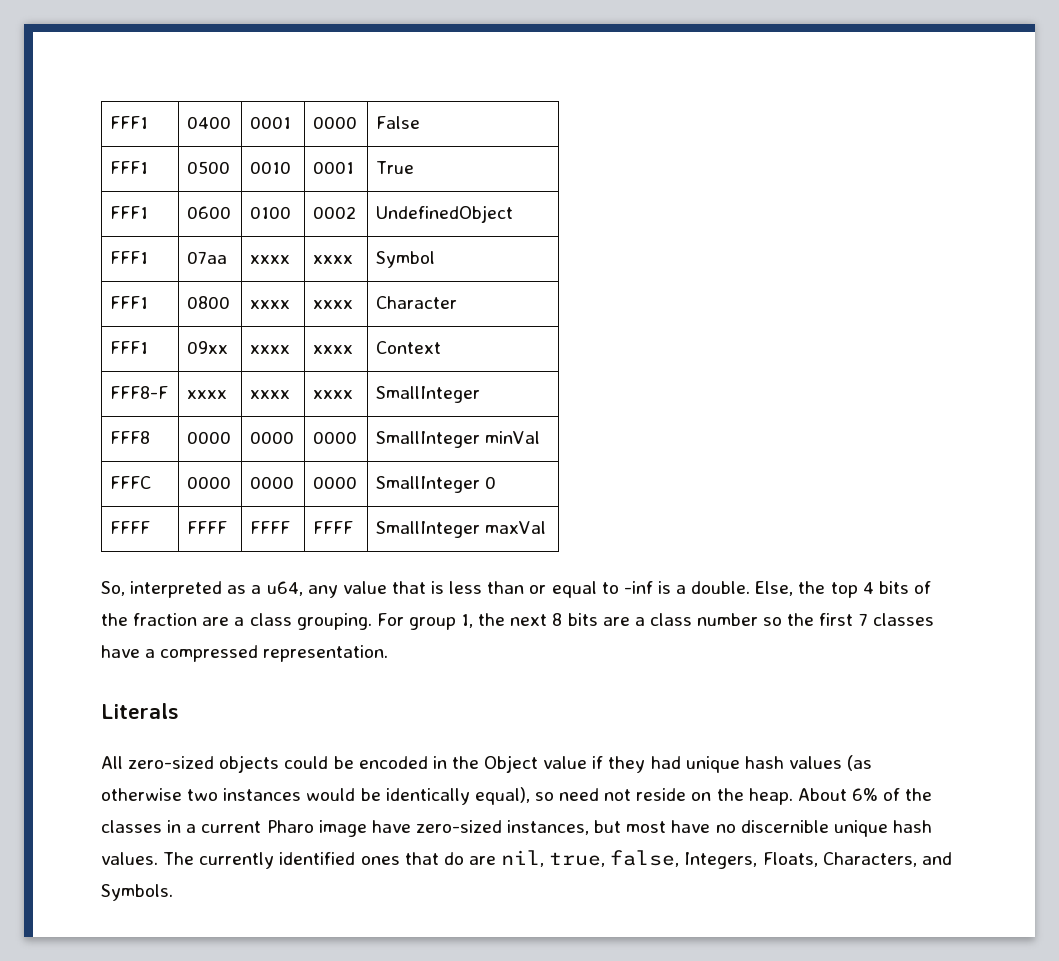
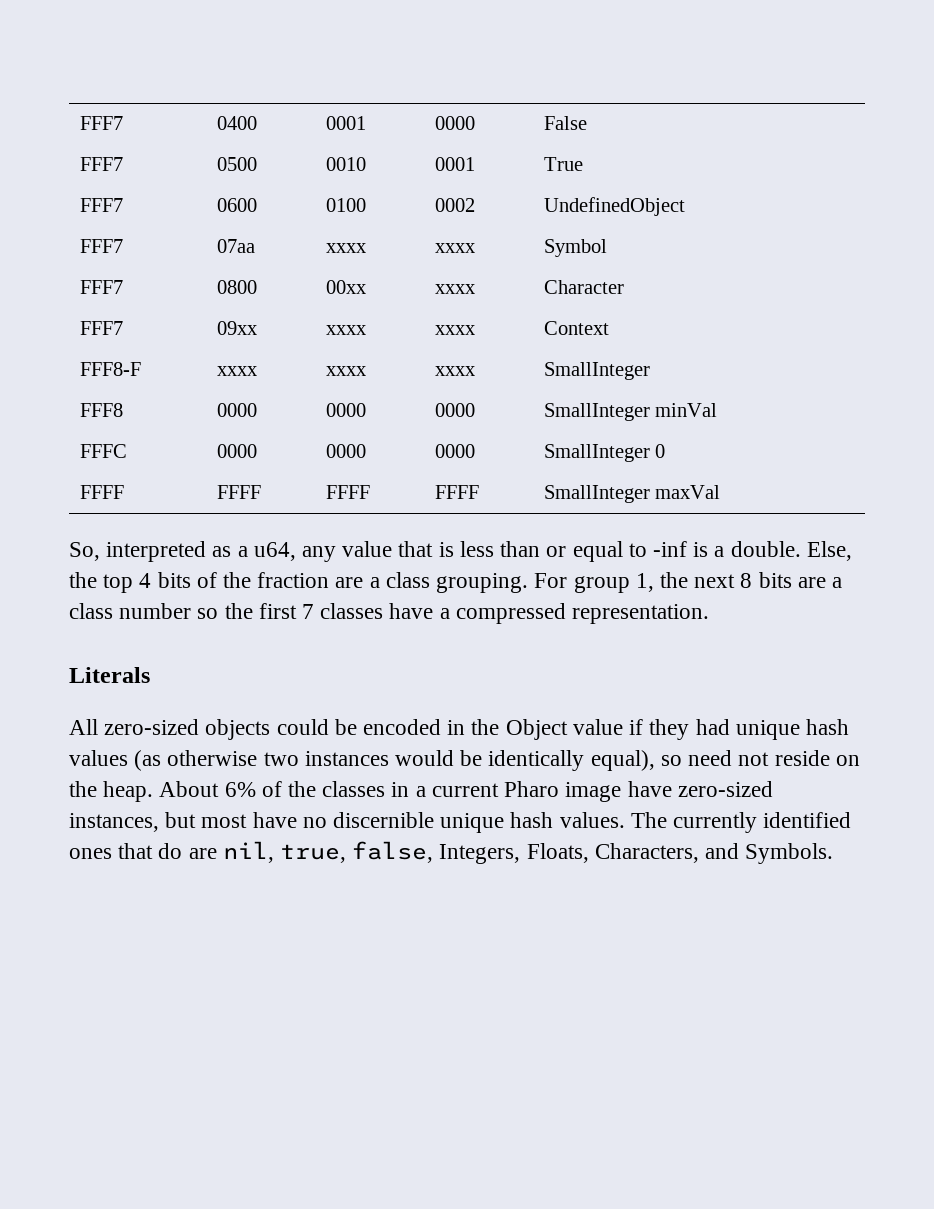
- FFF1 | 0400 | 0001 | 0000 | False
+ FFF7 | 0400 | 0001 | 0000 | False
- FFF1 | 0500 | 0010 | 0001 | True
+ FFF7 | 0500 | 0010 | 0001 | True
- FFF1 | 0600 | 0100 | 0002 | UndefinedObject
+ FFF7 | 0600 | 0100 | 0002 | UndefinedObject
- FFF1 | 07aa | xxxx | xxxx | Symbol
+ FFF7 | 07aa | xxxx | xxxx | Symbol
- FFF1 | 0800 | xxxx | xxxx | Character
+ FFF7 | 0800 | 00xx | xxxx | Character
- FFF1 | 09xx | xxxx | xxxx | Context
+ FFF7 | 09xx | xxxx | xxxx | Context

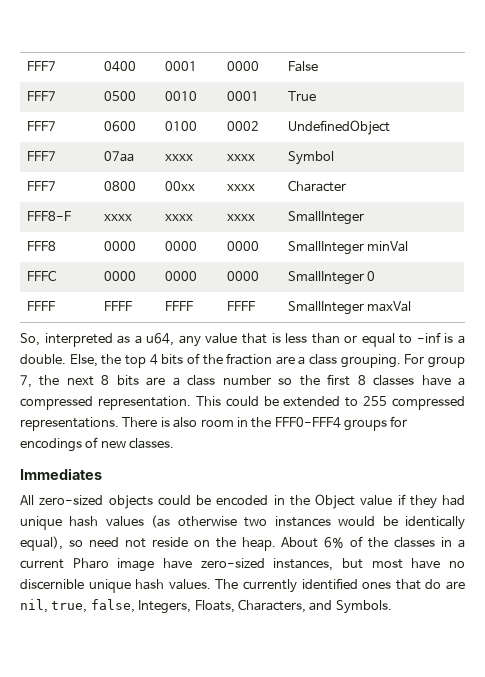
- FFF7 | 09xx | xxxx | xxxx | Context
- For group 1, the next 8 bits are a class number so the first 7 classes have a compressed representation.
- Literals
+ For group 7, the next 8 bits are a class number so the first 8 classes have a compressed representation. This could be extended to 255 compressed representations. There is also room in the FFF0-FFF4 groups for encodings of new classes.
+ Immediates

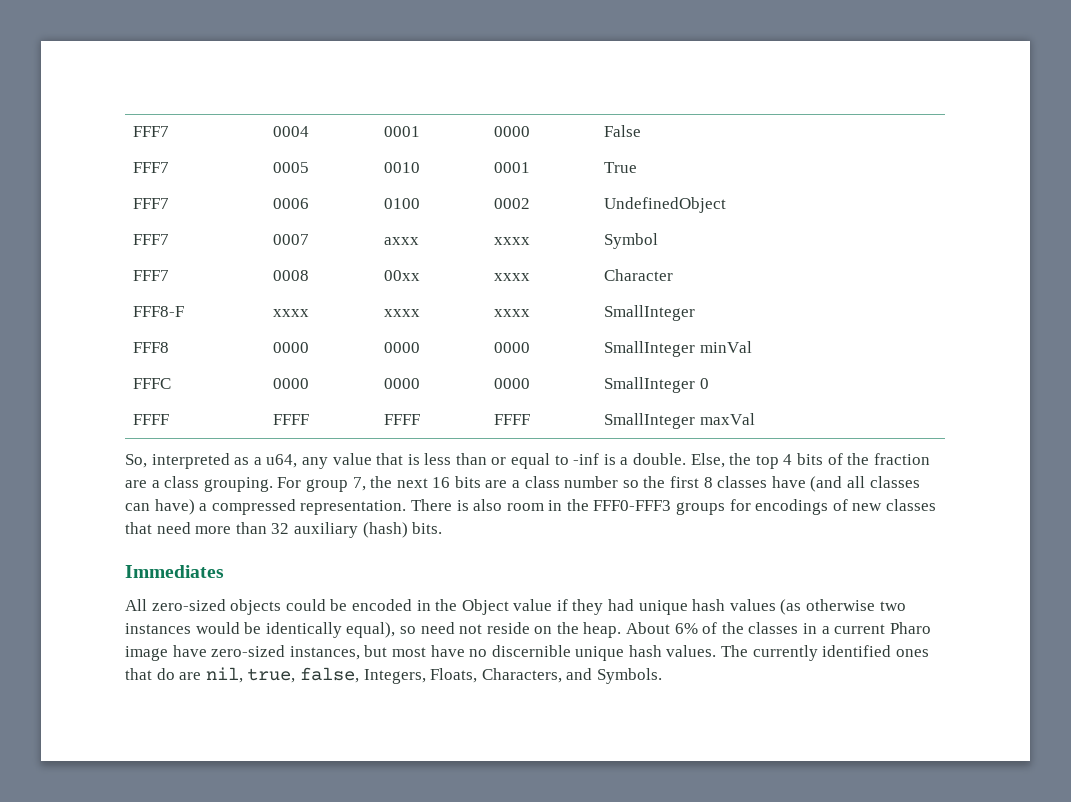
- FFF7 | 0400 | 0001 | 0000 | False
+ FFF7 | 0004 | 0001 | 0000 | False
- FFF7 | 0500 | 0010 | 0001 | True
+ FFF7 | 0005 | 0010 | 0001 | True
- FFF7 | 0600 | 0100 | 0002 | UndefinedObject
+ FFF7 | 0006 | 0100 | 0002 | UndefinedObject
- FFF7 | 07aa | xxxx | xxxx | Symbol
+ FFF7 | 0007 | axxx | xxxx | Symbol
- FFF7 | 0800 | 00xx | xxxx | Character
+ FFF7 | 0008 | 00xx | xxxx | Character
- For group 7, the next 8 bits are a class number so the first 8 classes have a compressed representation. This could be extended to 255 compressed representations.
+ For group 7, the next 16 bits are a class number so the first 8 classes have (and all classes can have) a compressed representation.
- There is also room in the FFF0-FFF4 groups for encodings of new classes.
+ There is also room in the FFF0-FFF3 groups for encodings of new classes that need more than 32 auxiliary (hash) bits.

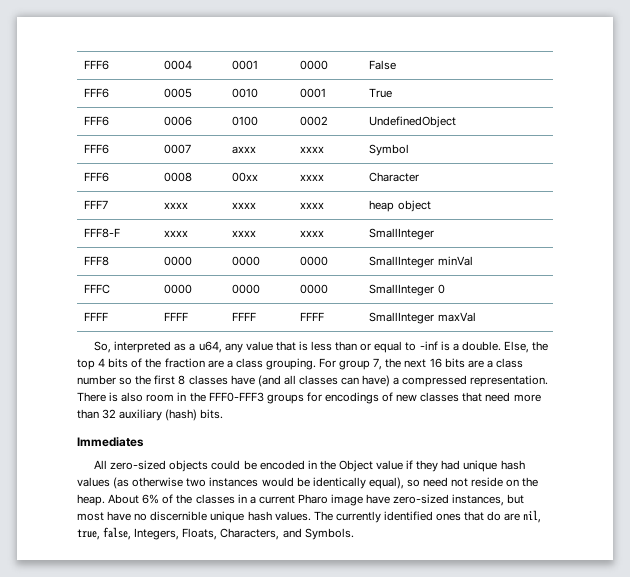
- FFF7 | 0004 | 0001 | 0000 | False
+ FFF6 | 0004 | 0001 | 0000 | False
- FFF7 | 0005 | 0010 | 0001 | True
+ FFF6 | 0005 | 0010 | 0001 | True
- FFF7 | 0006 | 0100 | 0002 | UndefinedObject
+ FFF6 | 0006 | 0100 | 0002 | UndefinedObject
- FFF7 | 0007 | axxx | xxxx | Symbol
+ FFF6 | 0007 | axxx | xxxx | Symbol
- FFF7 | 0008 | 00xx | xxxx | Character
+ FFF6 | 0008 | 00xx | xxxx | Character
+ FFF7 | xxxx | xxxx | xxxx | heap object

